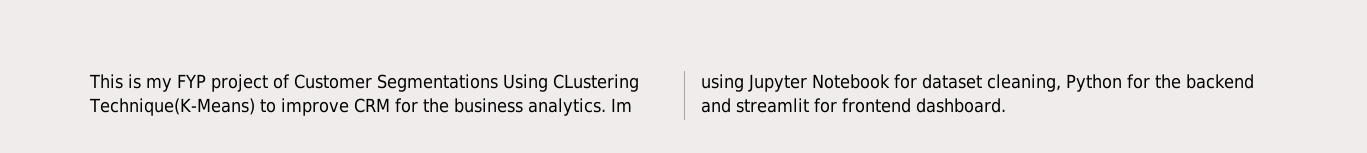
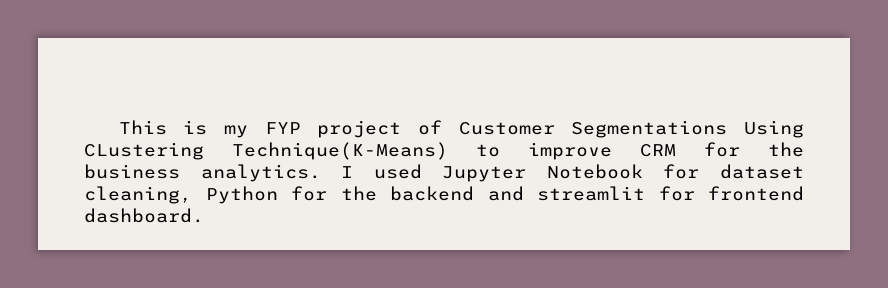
- Im using Jupyter Notebook for dataset cleaning, Python for the backend and streamlit for frontend dashboard.
+ I used Jupyter Notebook for dataset cleaning, Python for the backend and streamlit for frontend dashboard.

